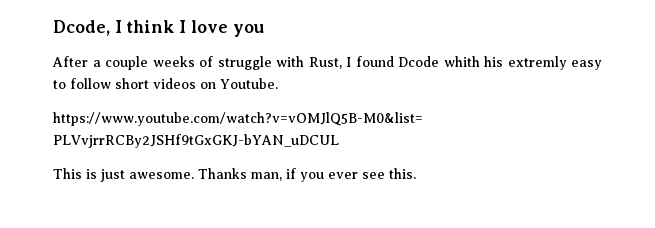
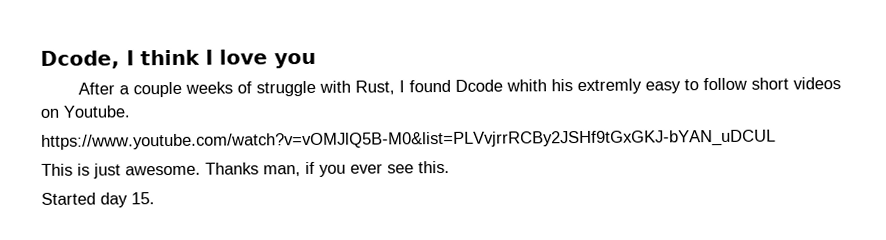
+ Started day 15.

